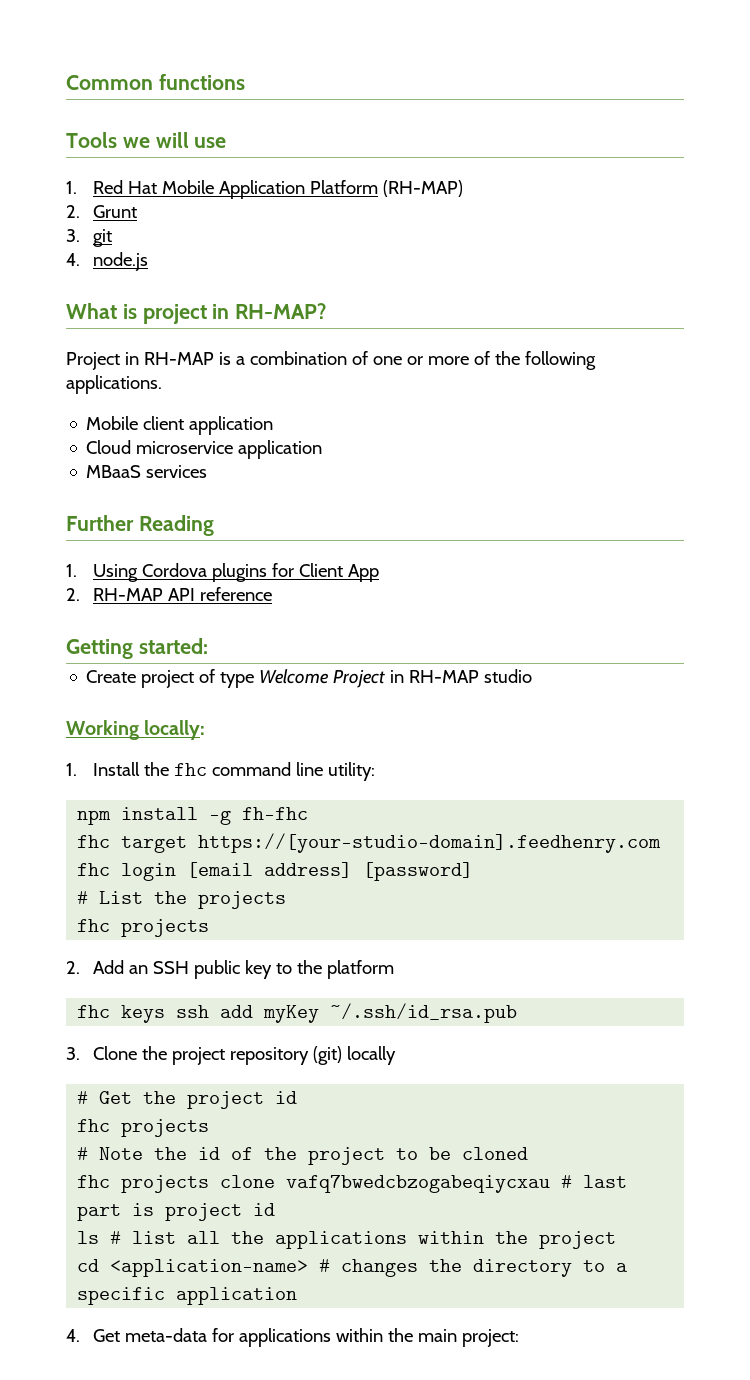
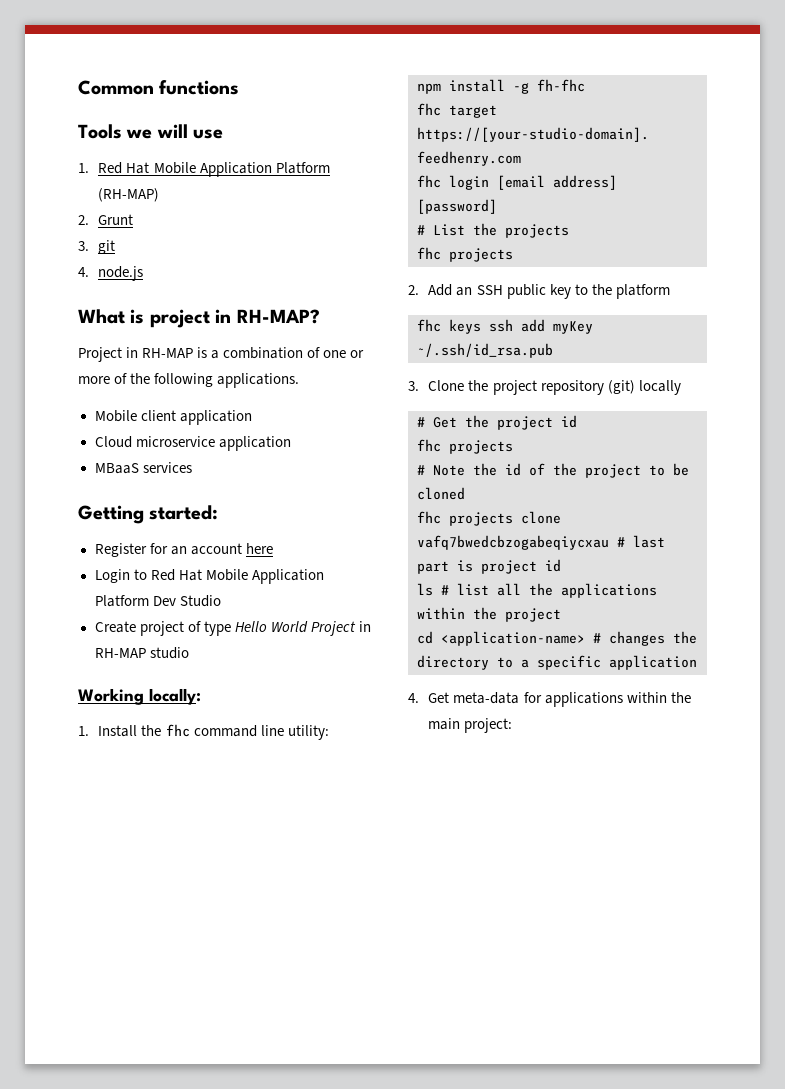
- Further Reading
- 1. Using Cordova plugins for Client App
- 2. RH-MAP API reference
  Getting started:
+ Register for an account here
+ Login to Red Hat Mobile Application Platform Dev Studio
- Create project of type Welcome Project in RH-MAP studio
+ Create project of type Hello World Project in RH-MAP studio

